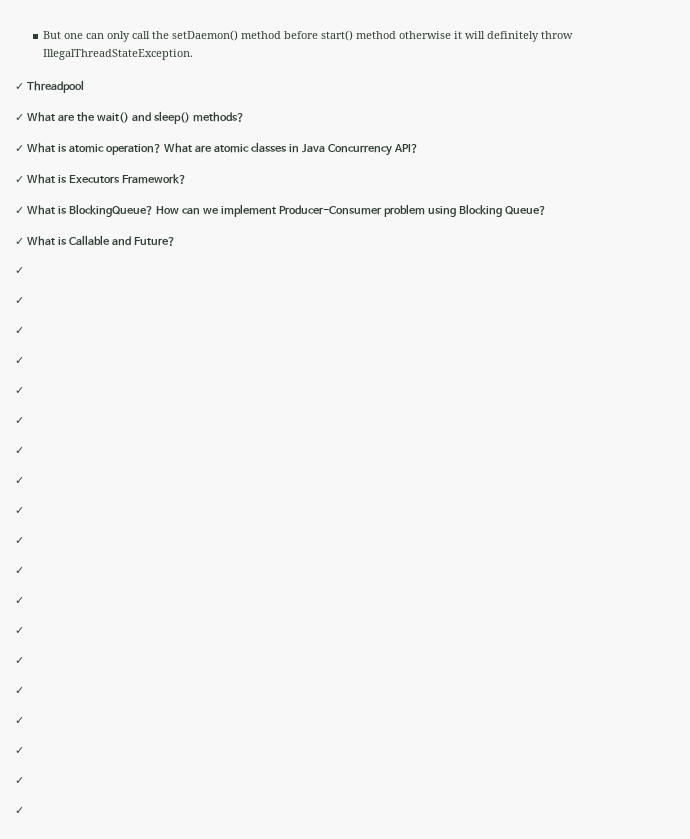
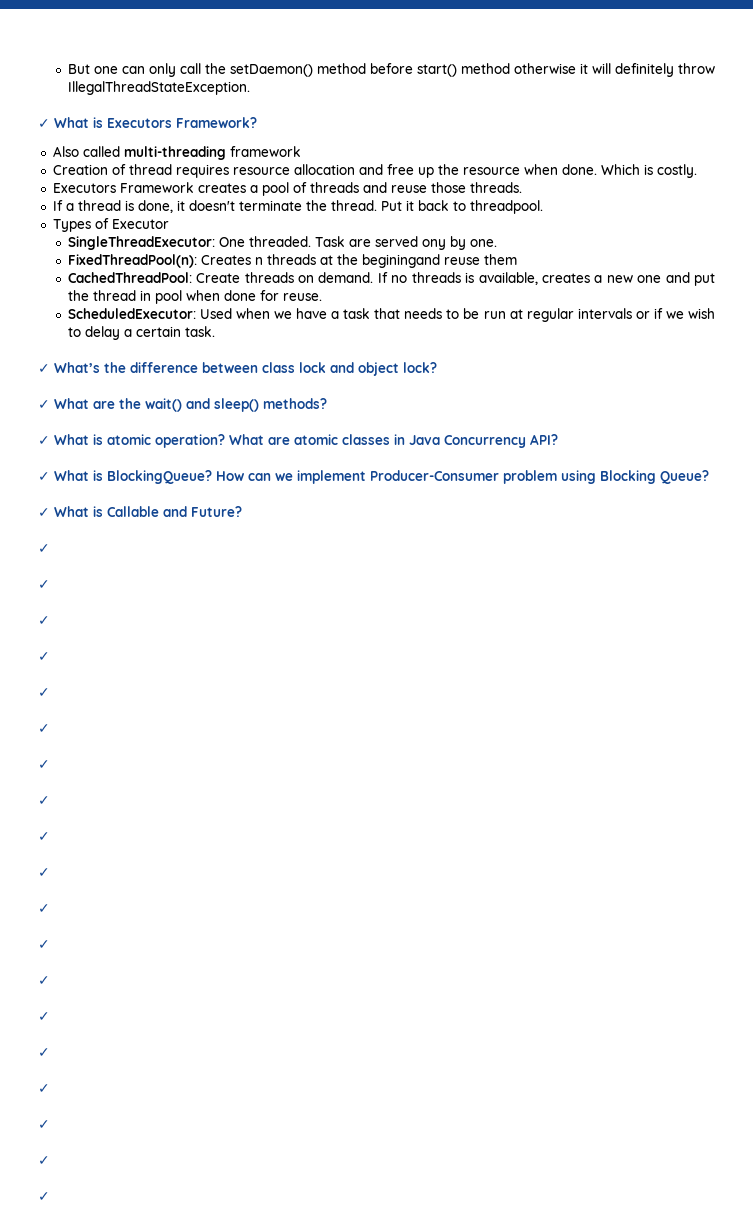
- ✓ Threadpool
+ ✓ What is Executors Framework?
+ Also called multi-threading framework
+ Creation of thread requires resource allocation and free up the resource when done. Which is costly.
+ Executors Framework creates a pool of threads and reuse those threads.
+ If a thread is done, it doesn't terminate the thread. Put it back to threadpool.
+ Types of Executor
+ SingleThreadExecutor: One threaded. Task are served ony by one.
+ FixedThreadPool(n): Creates n threads at the beginingand reuse them
+ CachedThreadPool: Create threads on demand. If no threads is available, creates a new one and put the thread in pool when done for reuse.
+ ScheduledExecutor: Used when we have a task that needs to be run at regular intervals or if we wish to delay a certain task.
+ ✓ What’s the difference between class lock and object lock?
- ✓ What is Executors Framework?

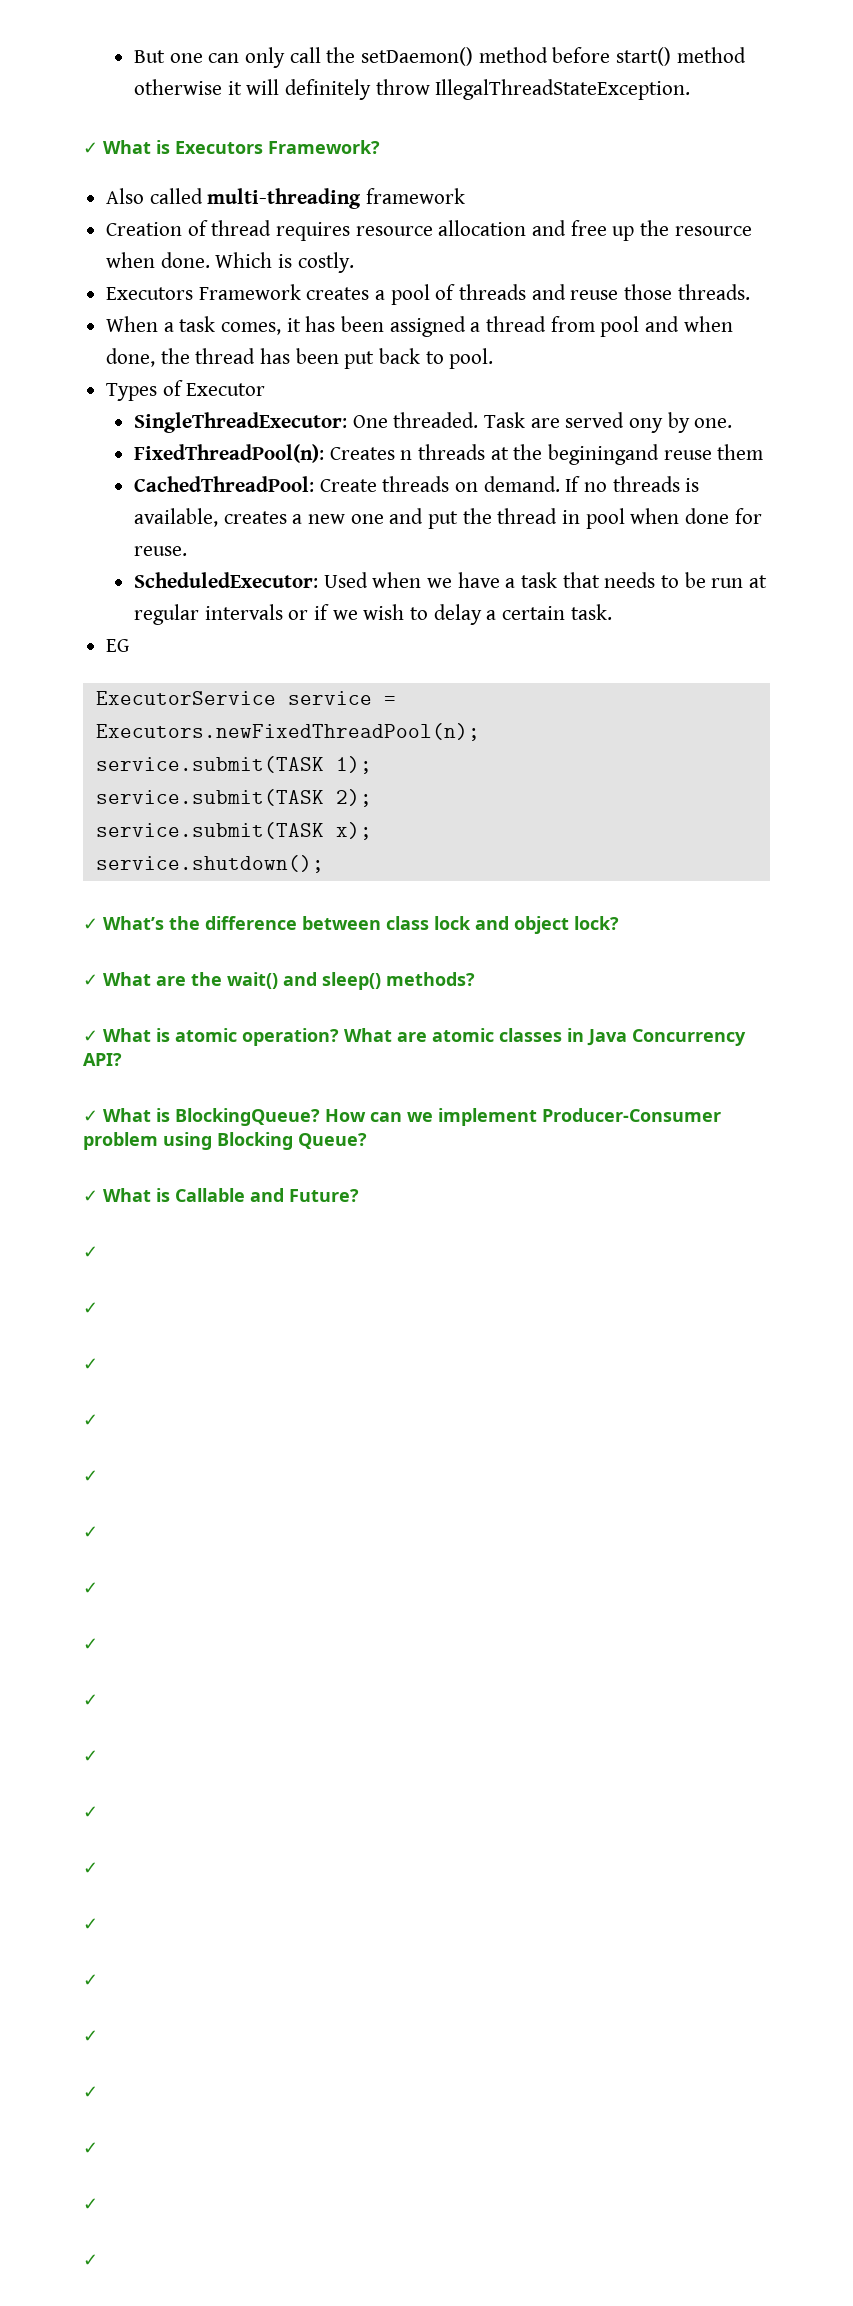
- If a thread is done, it doesn't terminate the thread. Put it back to threadpool.
+ When a task comes, it has been assigned a thread from pool and when done, the thread has been put back to pool.
+ EG
+ ExecutorService service = Executors.newFixedThreadPool(n);
+ service.submit(TASK 1);
+ service.submit(TASK 2);
+ service.submit(TASK x);
+ service.shutdown();

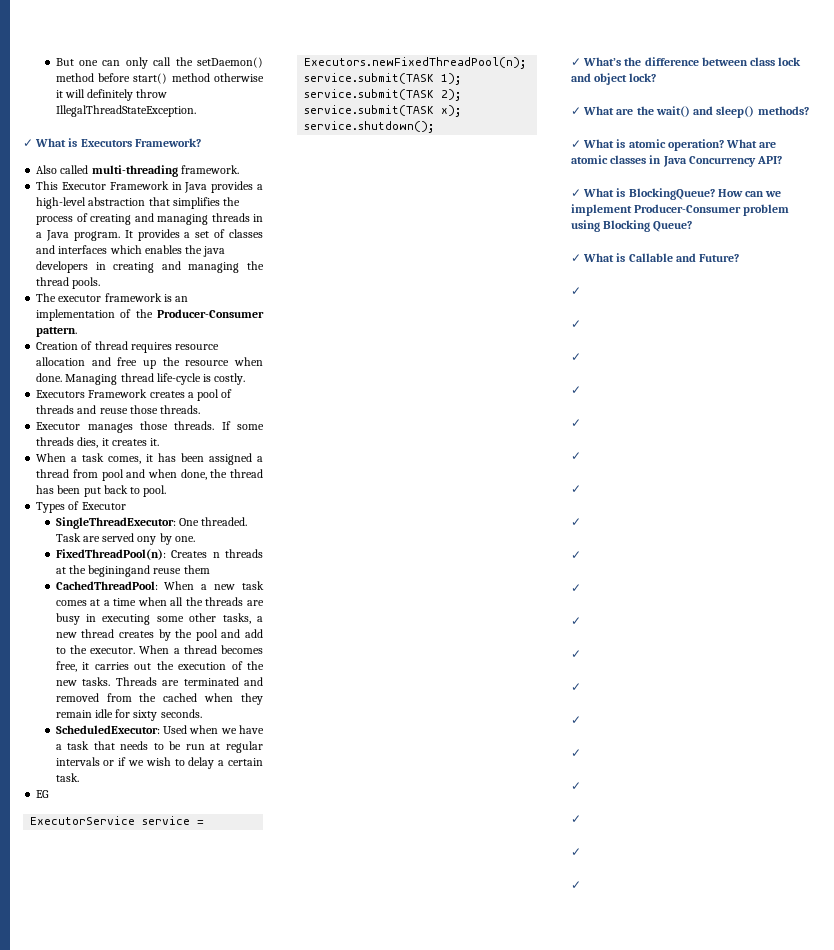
- Also called multi-threading framework
+ Also called multi-threading framework.
+ This Executor Framework in Java provides a high-level abstraction that simplifies the process of creating and managing threads in a Java program. It provides a set of classes and interfaces which enables the java developers in creating and managing the thread pools.
+ The executor framework is an implementation of the Producer-Consumer pattern.
- Which is costly.
+ Managing thread life-cycle is costly.
+ Executor manages those threads. If some threads dies, it creates it.
- CachedThreadPool: Create threads on demand. If no threads is available, creates a new one and put the thread in pool when done for reuse.
+ CachedThreadPool: When a new task comes at a time when all the threads are busy in executing some other tasks, a new thread creates by the pool and add to the executor. When a thread becomes free, it carries out the execution of the new tasks. Threads are terminated and removed from the cached when they remain idle for sixty seconds.

